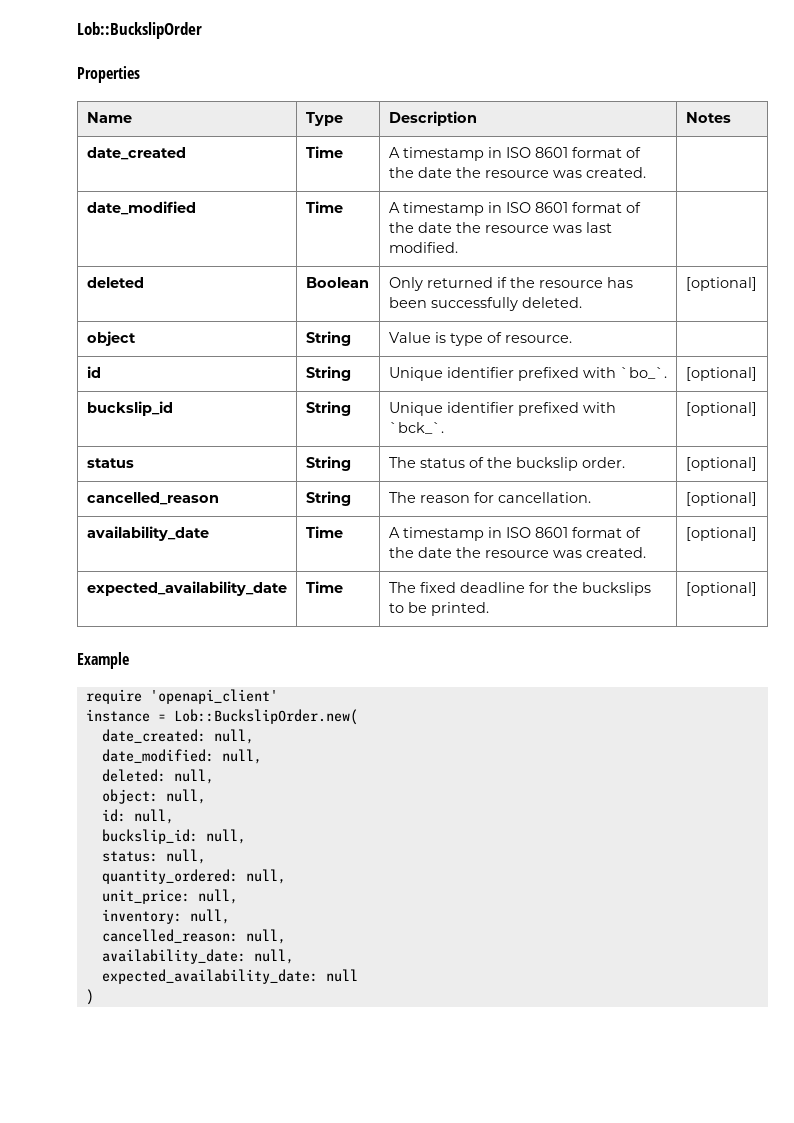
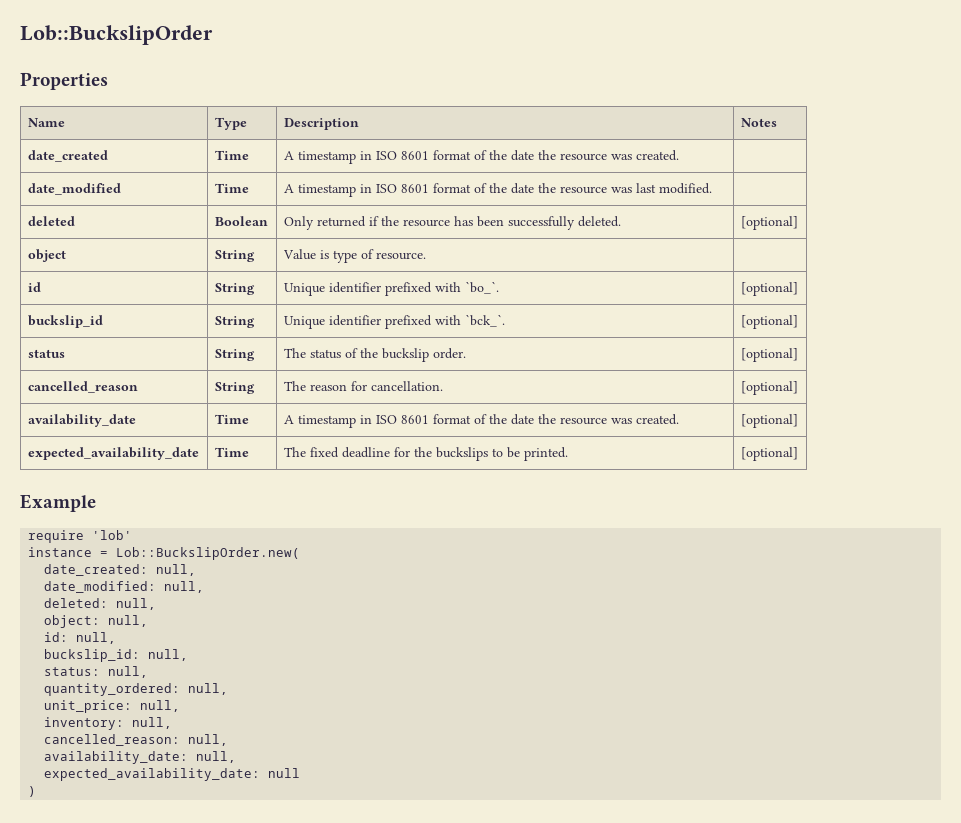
- require 'openapi_client'
+ require 'lob'

